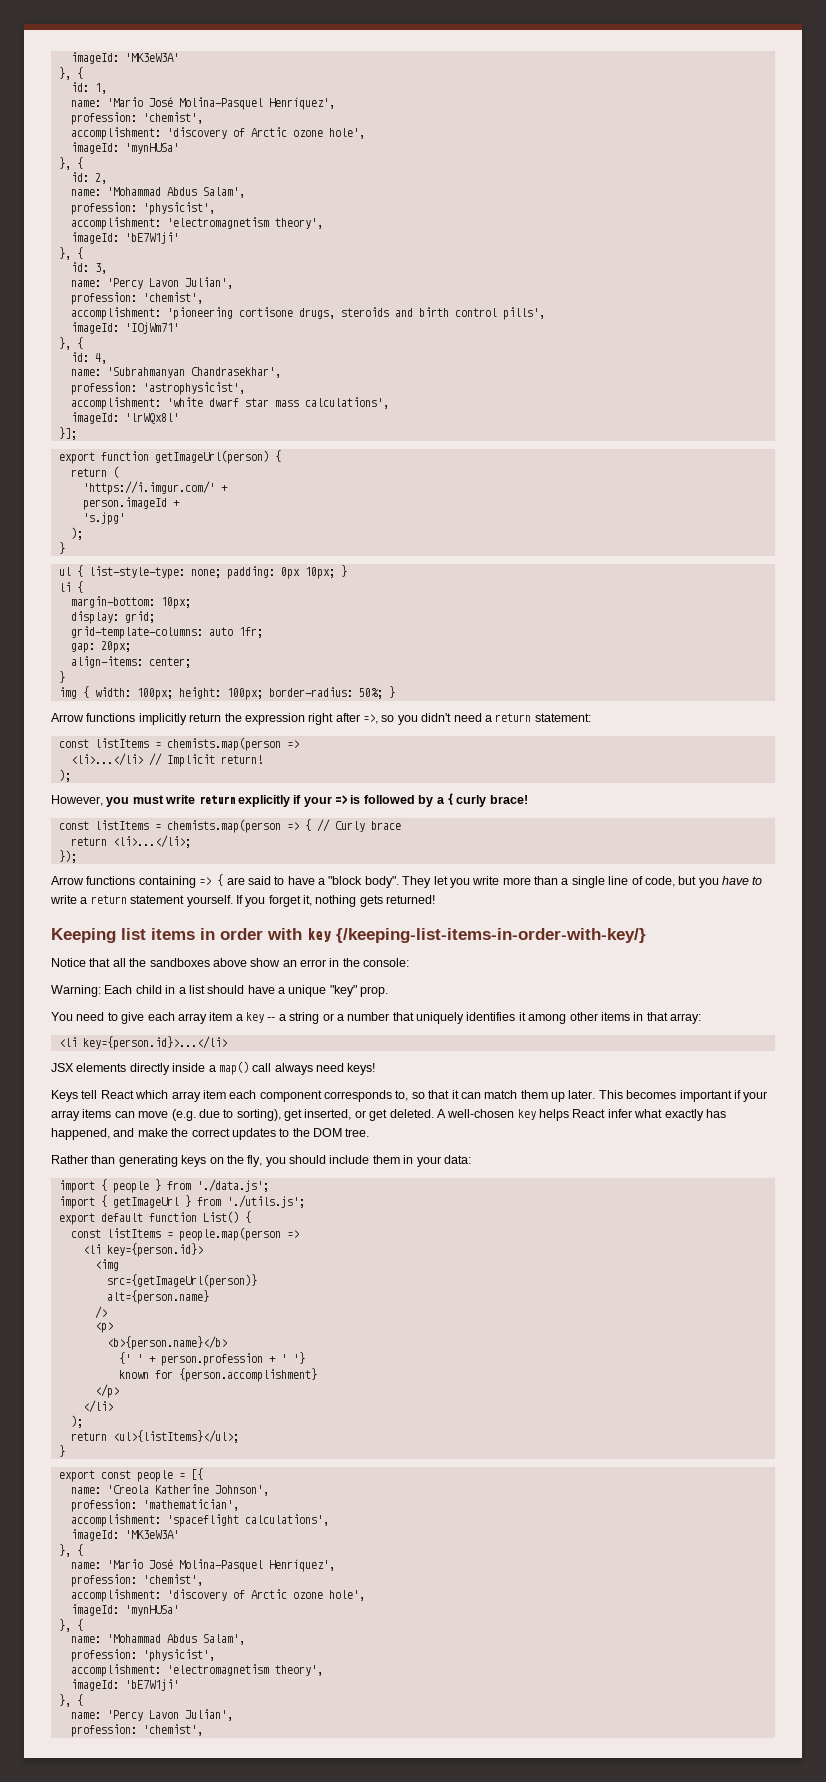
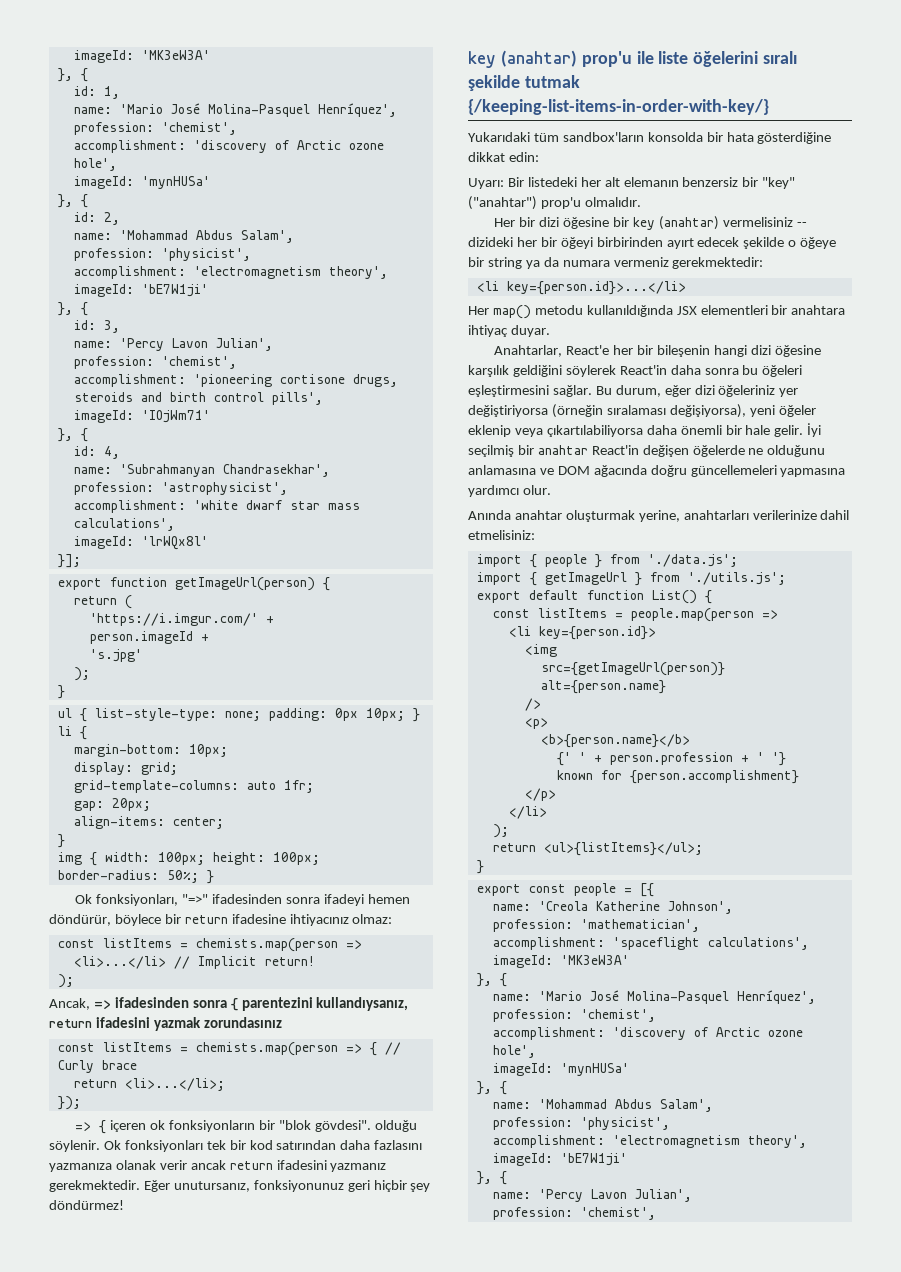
- Arrow functions implicitly return the expression right after =>, so you didn't need a return statement:
+ Ok fonksiyonları, "=>" ifadesinden sonra ifadeyi hemen döndürür, böylece bir return ifadesine ihtiyacınız olmaz:
- However, you must write return explicitly if your => is followed by a { curly brace!
+ Ancak, => ifadesinden sonra { parentezini kullandıysanız, return ifadesini yazmak zorundasınız
- Arrow functions containing => { are said to have a "block body". They let you write more than a single line of code, but you have to write a return statement yourself. If you forget it, nothing gets returned!
- Keeping list items in order with key {/keeping-list-items-in-order-with-key/}
- Notice that all the sandboxes above show an error in the console:
- Warning: Each child in a list should have a unique "key" prop.
- You need to give each array item a key -- a string or a number that uniquely identifies it among other items in that array:
+ => { içeren ok fonksiyonların bir "blok gövdesi". olduğu söylenir. Ok fonksiyonları tek bir kod satırından daha fazlasını yazmanıza olanak verir ancak return ifadesini yazmanız gerekmektedir. Eğer unutursanız, fonksiyonunuz geri hiçbir şey döndürmez!
+ key (anahtar) prop'u ile liste öğelerini sıralı şekilde tutmak {/keeping-list-items-in-order-with-key/}
+ Yukarıdaki tüm sandbox'ların konsolda bir hata gösterdiğine dikkat edin:
+ Uyarı: Bir listedeki her alt elemanın benzersiz bir "key" ("anahtar") prop'u olmalıdır.
+ Her bir dizi öğesine bir key (anahtar) vermelisiniz -- dizideki her bir öğeyi birbirinden ayırt edecek şekilde o öğeye bir string ya da numara vermeniz gerekmektedir:
  <li key={person.id}>...</li>
- JSX elements directly inside a map() call always need keys!
- Keys tell React which array item each component corresponds to, so that it can match them up later. This becomes important if your array items can move (e.g. due to sorting), get inserted, or get deleted. A well-chosen key helps React infer what exactly has happened, and make the correct updates to the DOM tree.
- Rather than generating keys on the fly, you should include them in your data:
+ Her map() metodu kullanıldığında JSX elementleri bir anahtara ihtiyaç duyar.
+ Anahtarlar, React'e her bir bileşenin hangi dizi öğesine karşılık geldiğini söylerek React'in daha sonra bu öğeleri eşleştirmesini sağlar. Bu durum, eğer dizi öğeleriniz yer değiştiriyorsa (örneğin sıralaması değişiyorsa), yeni öğeler eklenip veya çıkartılabiliyorsa daha önemli bir hale gelir. İyi seçilmiş bir anahtar React'in değişen öğelerde ne olduğunu anlamasına ve DOM ağacında doğru güncellemeleri yapmasına yardımcı olur.
+ Anında anahtar oluşturmak yerine, anahtarları verilerinize dahil etmelisiniz:

